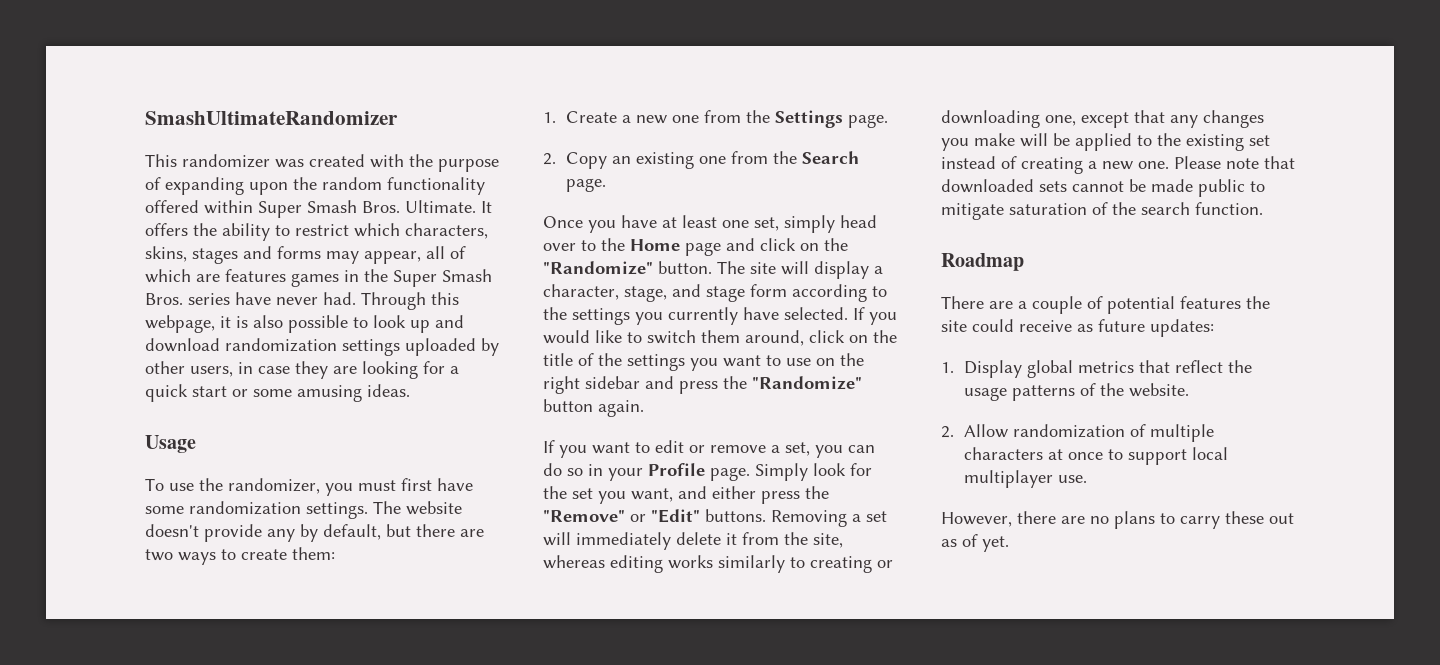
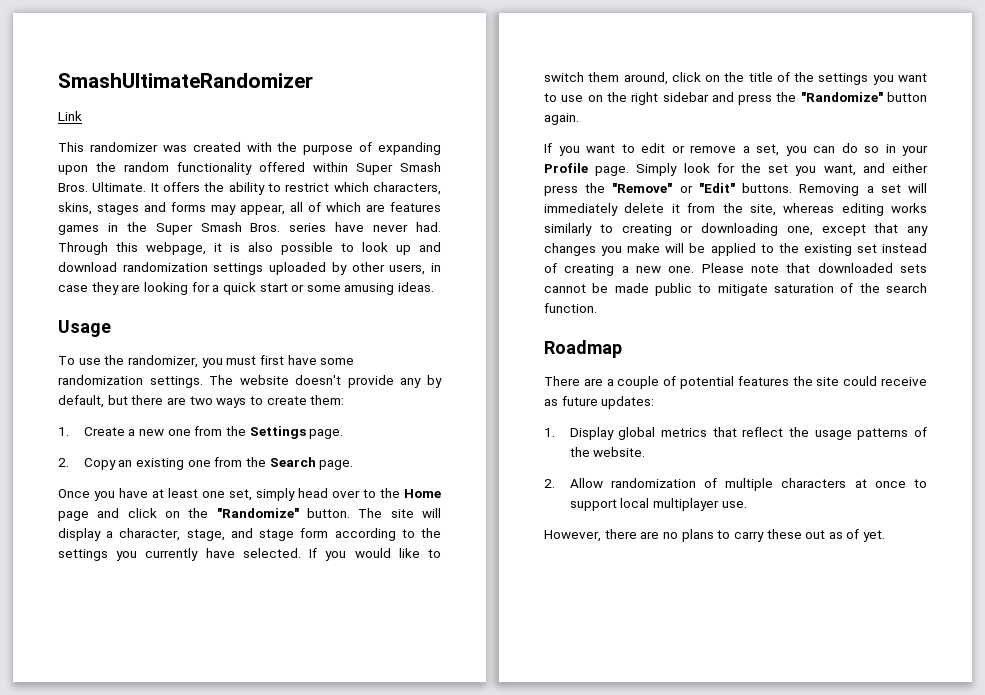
+ Link

